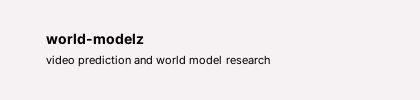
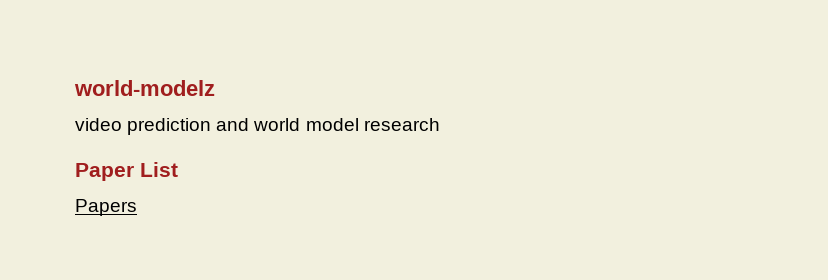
+ Paper List
+ Papers

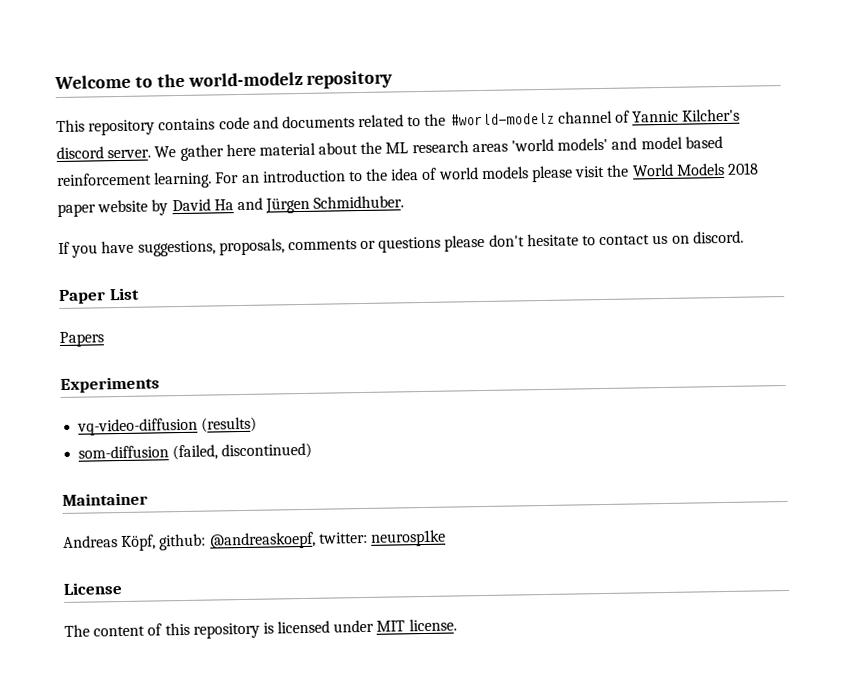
- world-modelz
- video prediction and world model research
+ Welcome to the world-modelz repository
+ This repository contains code and documents related to the #world-modelz channel of Yannic Kilcher's discord server. We gather here material about the ML research areas 'world models' and model based reinforcement learning. For an introduction to the idea of world models please visit the World Models 2018 paper website by David Ha and Jürgen Schmidhuber.
+ If you have suggestions, proposals, comments or questions please don't hesitate to contact us on discord.
  Paper List
  Papers
+ Experiments
+ vq-video-diffusion (results)
+ som-diffusion (failed, discontinued)
+ Maintainer
+ Andreas Köpf, github: @andreaskoepf, twitter: neurosp1ke
+ License
+ The content of this repository is licensed under MIT license.

